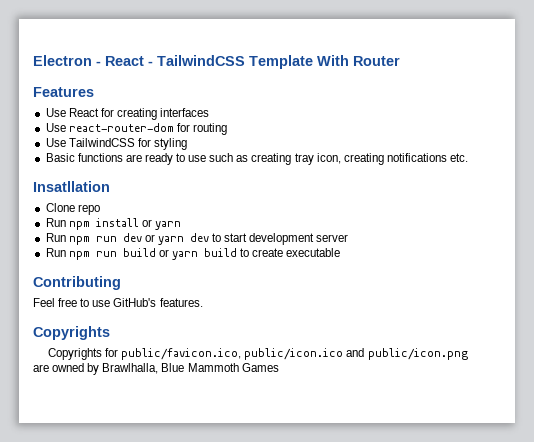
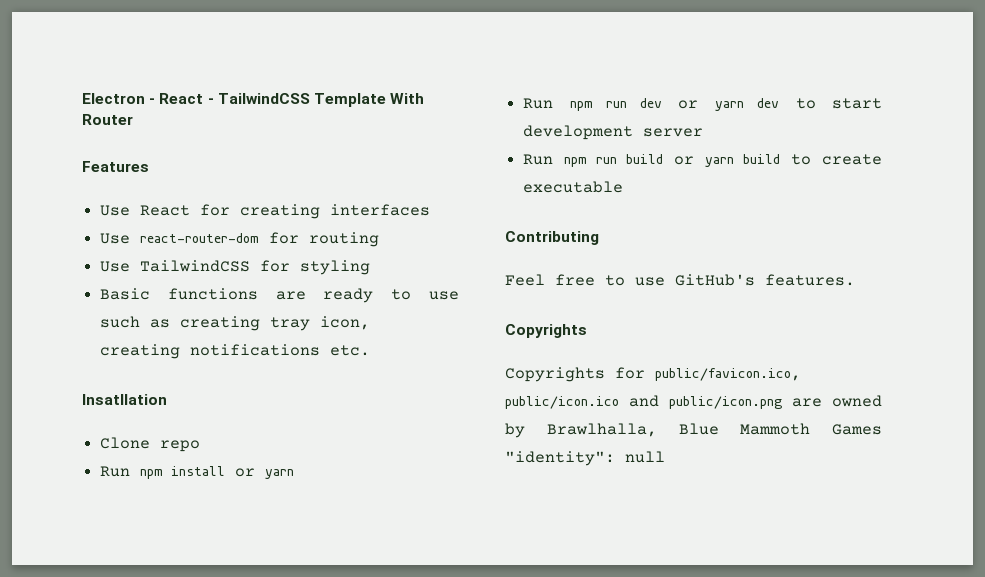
- Copyrights for public/favicon.ico, public/icon.ico and public/icon.png are owned by Brawlhalla, Blue Mammoth Games
+ Copyrights for public/favicon.ico, public/icon.ico and public/icon.png are owned by Brawlhalla, Blue Mammoth Games "identity": null

